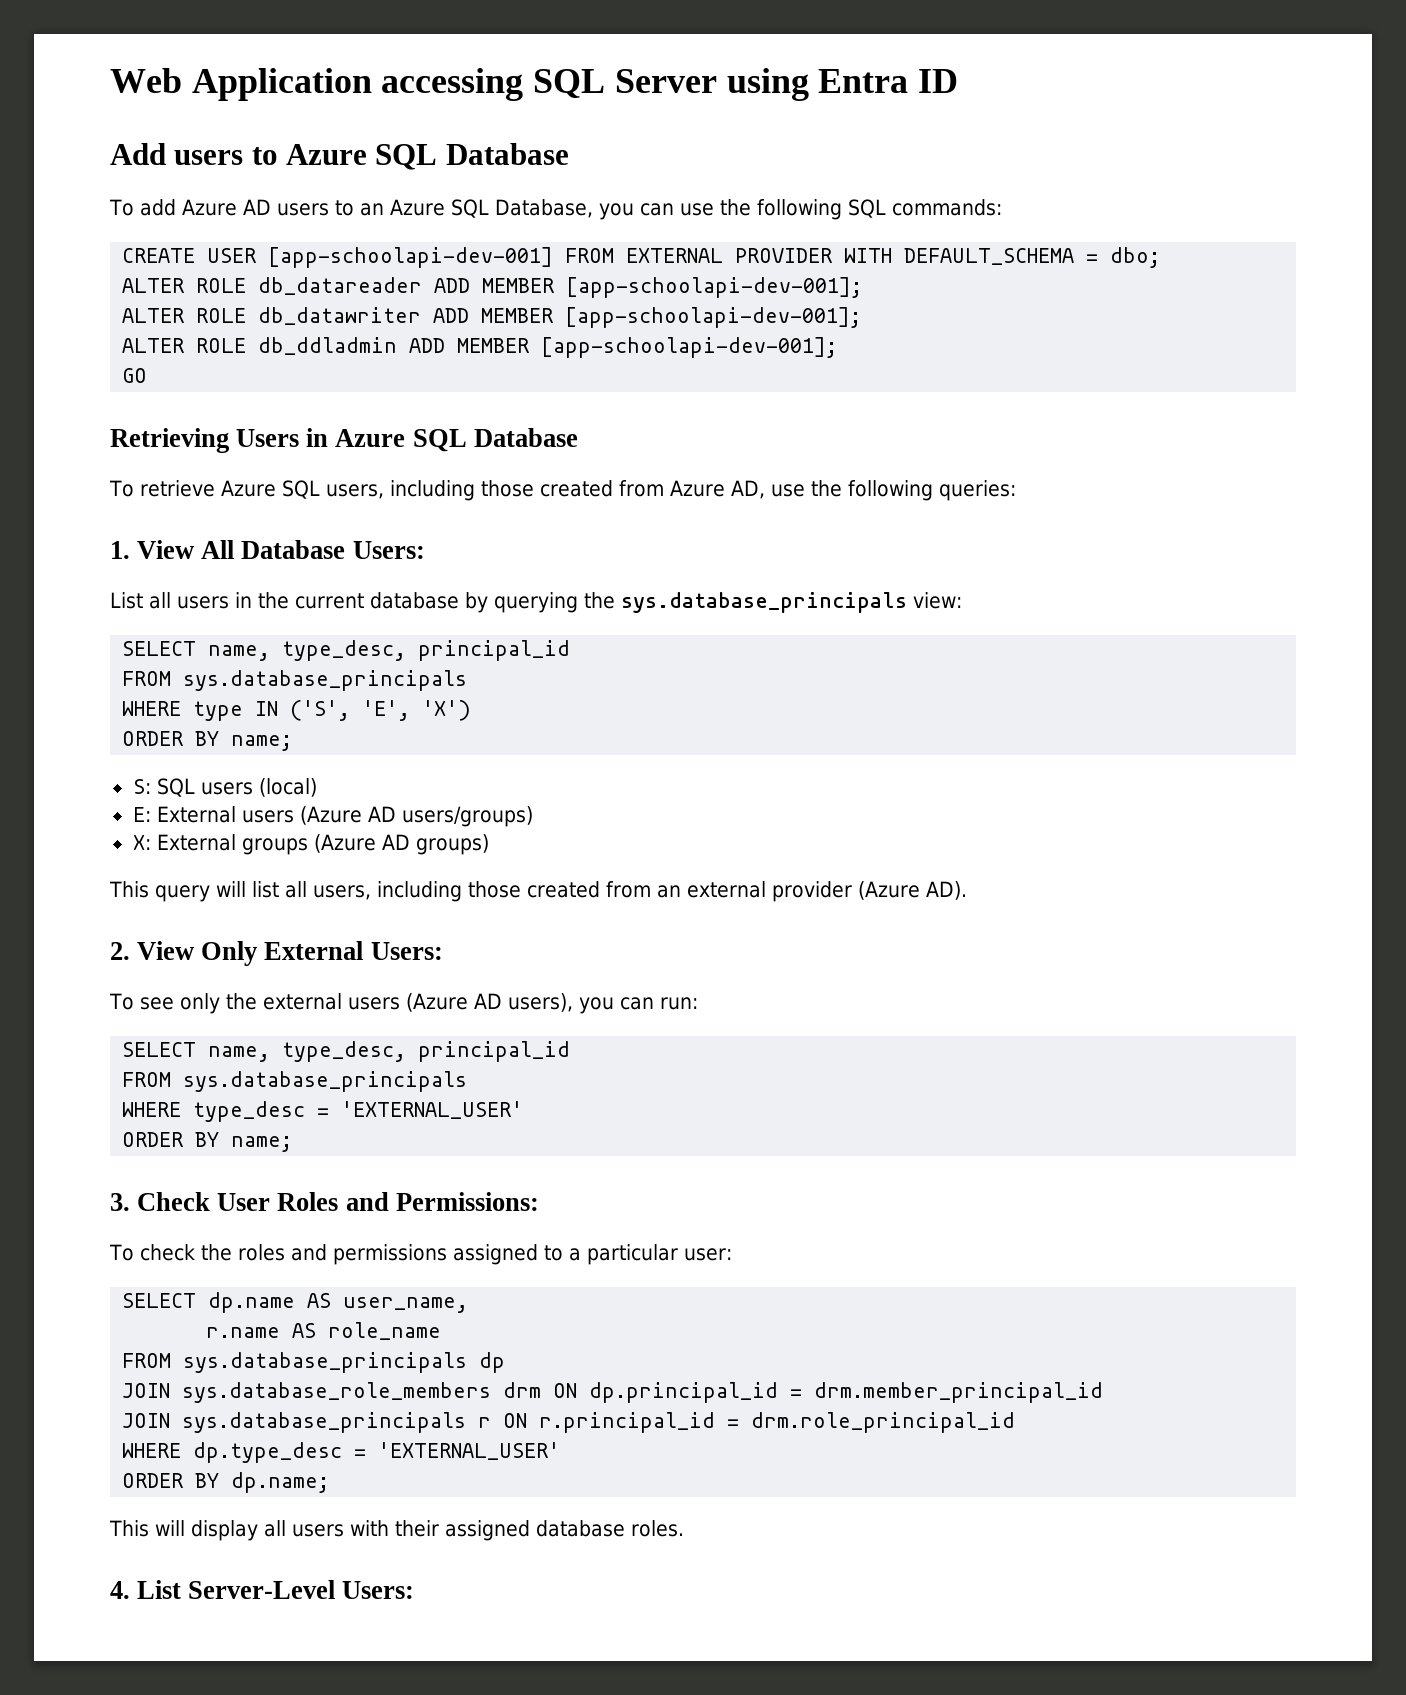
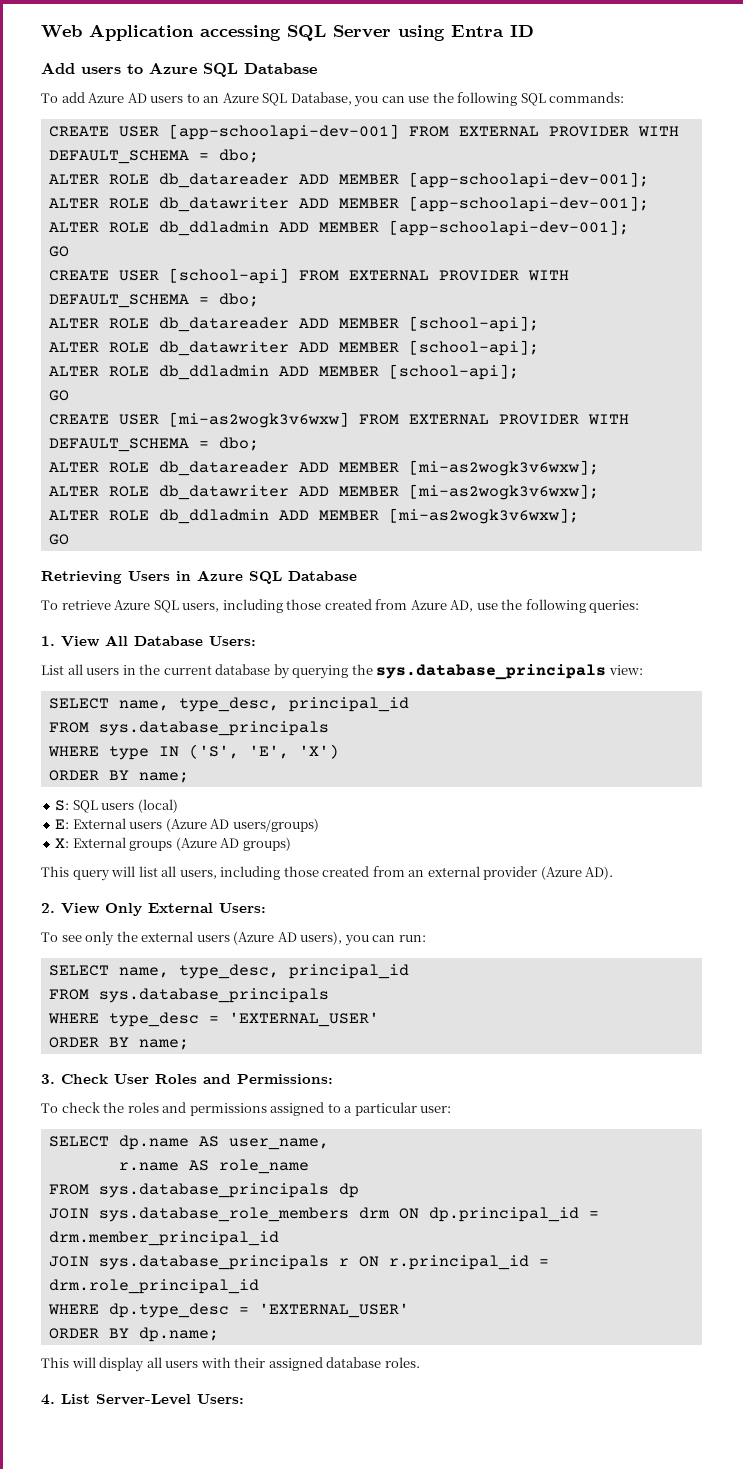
+ CREATE USER [school-api] FROM EXTERNAL PROVIDER WITH DEFAULT_SCHEMA = dbo;
+ ALTER ROLE db_datareader ADD MEMBER [school-api];
+ ALTER ROLE db_datawriter ADD MEMBER [school-api];
+ ALTER ROLE db_ddladmin ADD MEMBER [school-api];
+ GO
+ CREATE USER [mi-as2wogk3v6wxw] FROM EXTERNAL PROVIDER WITH DEFAULT_SCHEMA = dbo;
+ ALTER ROLE db_datareader ADD MEMBER [mi-as2wogk3v6wxw];
+ ALTER ROLE db_datawriter ADD MEMBER [mi-as2wogk3v6wxw];
+ ALTER ROLE db_ddladmin ADD MEMBER [mi-as2wogk3v6wxw];
+ GO

